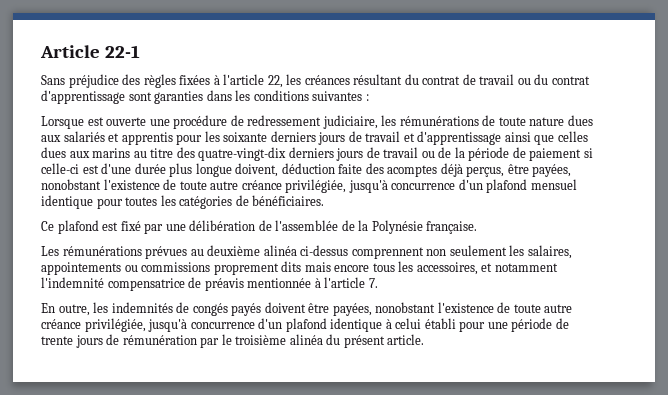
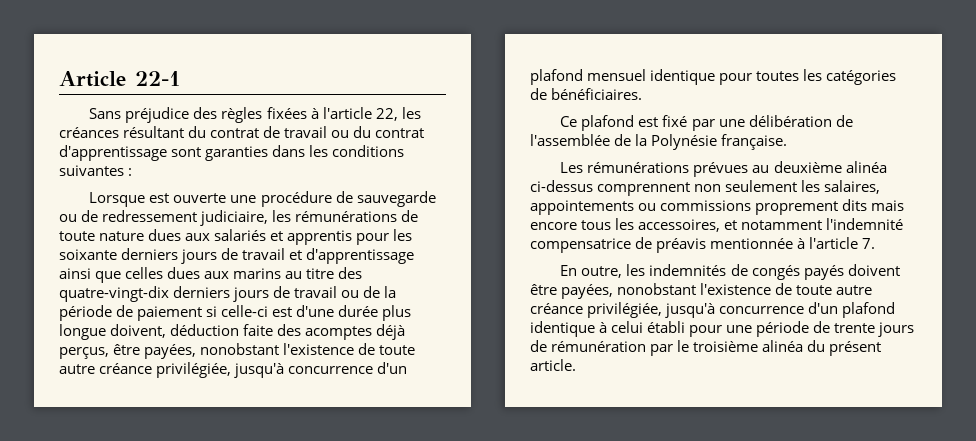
- Lorsque est ouverte une procédure de redressement judiciaire, les rémunérations de toute nature dues aux salariés et apprentis pour les soixante derniers jours de travail et d'apprentissage ainsi que celles dues aux marins au titre des quatre-vingt-dix derniers jours de travail ou de la période de paiement si celle-ci est d'une durée plus longue doivent, déduction faite des acomptes déjà perçus, être payées, nonobstant l'existence de toute autre créance privilégiée, jusqu'à concurrence d'un plafond mensuel identique pour toutes les catégories de bénéficiaires.
+ Lorsque est ouverte une procédure de sauvegarde ou de redressement judiciaire, les rémunérations de toute nature dues aux salariés et apprentis pour les soixante derniers jours de travail et d'apprentissage ainsi que celles dues aux marins au titre des quatre-vingt-dix derniers jours de travail ou de la période de paiement si celle-ci est d'une durée plus longue doivent, déduction faite des acomptes déjà perçus, être payées, nonobstant l'existence de toute autre créance privilégiée, jusqu'à concurrence d'un plafond mensuel identique pour toutes les catégories de bénéficiaires.

